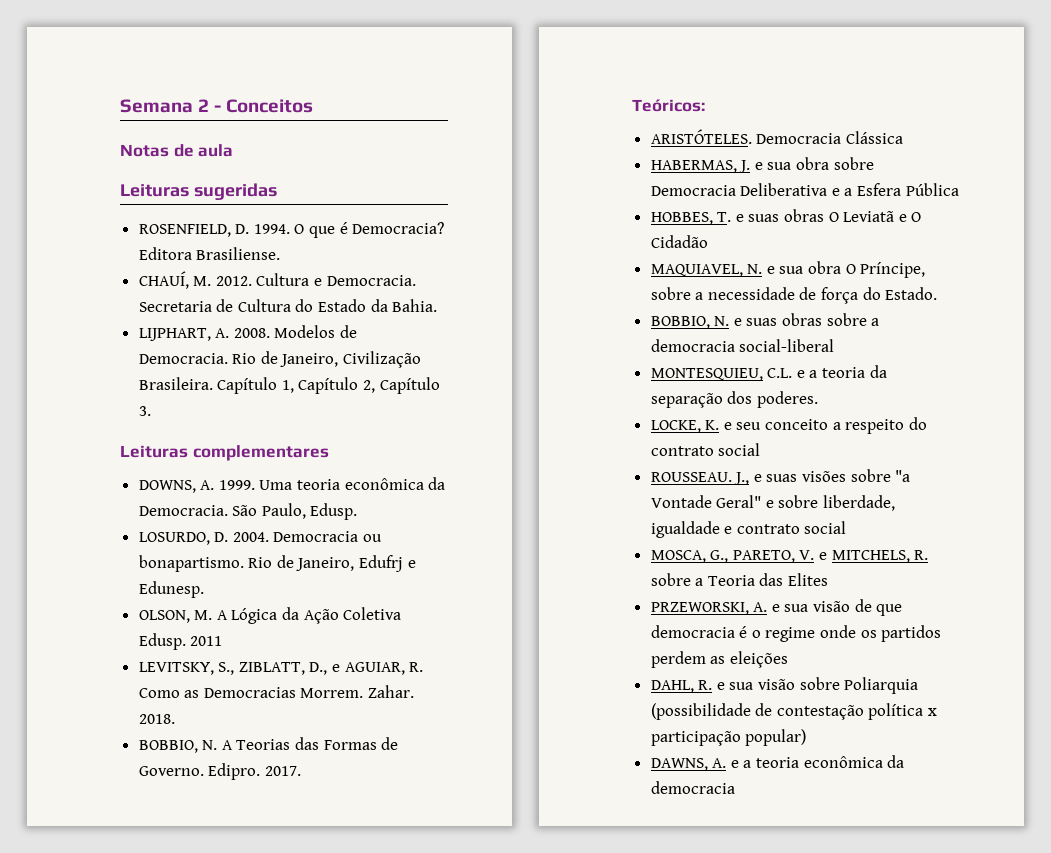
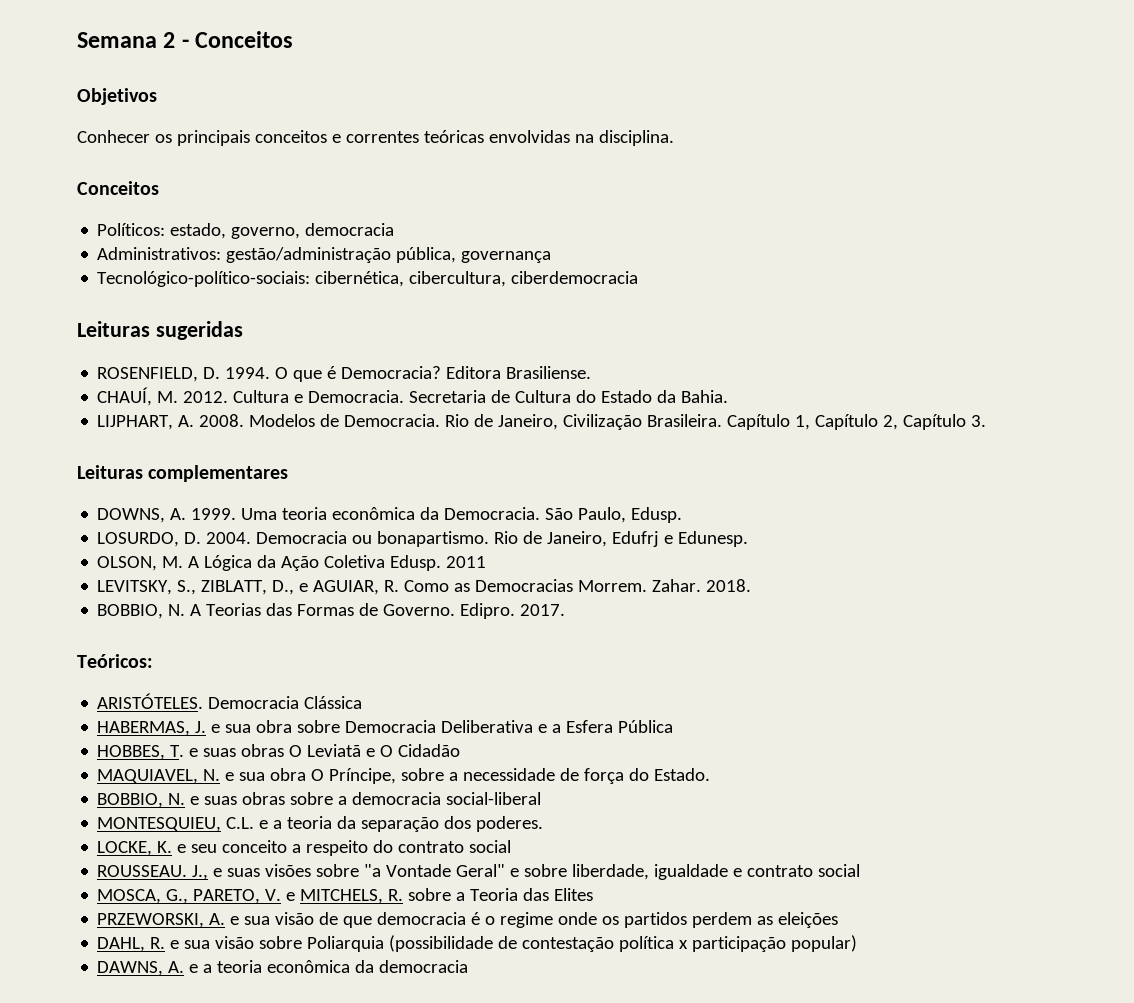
- Notas de aula
+ Objetivos
+ Conhecer os principais conceitos e correntes teóricas envolvidas na disciplina.
+ Conceitos
+ Políticos: estado, governo, democracia
+ Administrativos: gestão/administração pública, governança
+ Tecnológico-político-sociais: cibernética, cibercultura, ciberdemocracia

